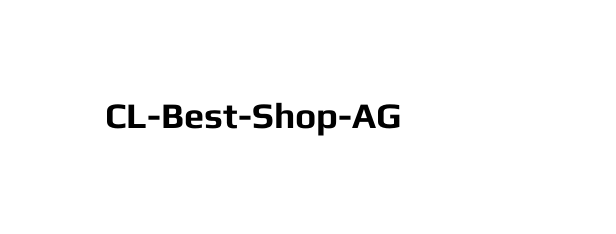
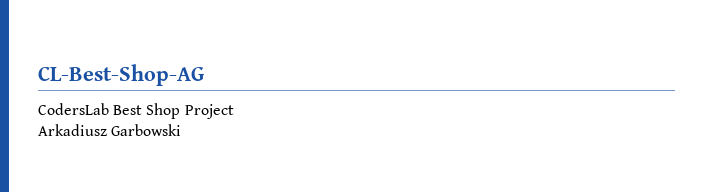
+ CodersLab Best Shop Project
+ Arkadiusz Garbowski

